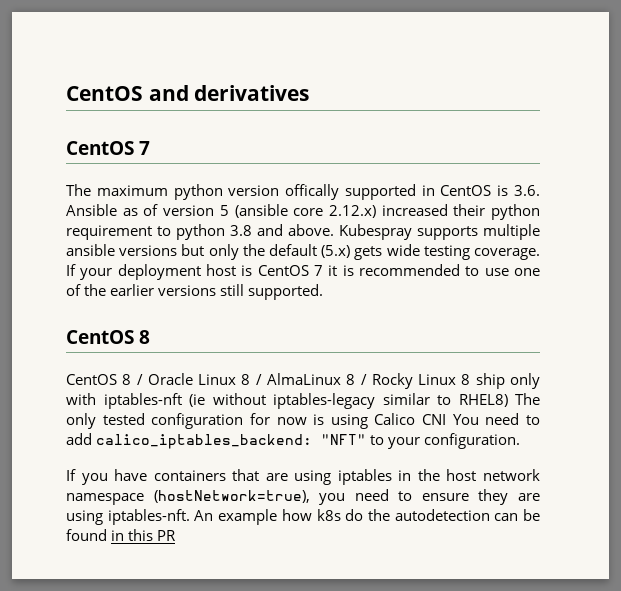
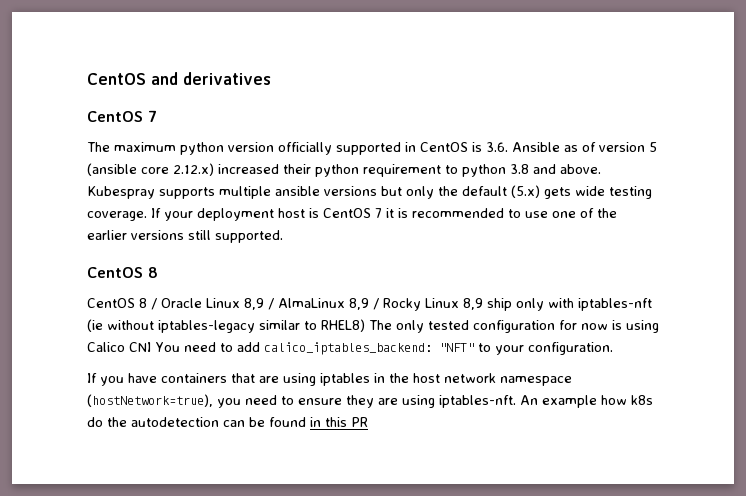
- The maximum python version offically supported in CentOS is 3.6. Ansible as of version 5 (ansible core 2.12.x) increased their python requirement to python 3.8 and above.
+ The maximum python version officially supported in CentOS is 3.6. Ansible as of version 5 (ansible core 2.12.x) increased their python requirement to python 3.8 and above.
- CentOS 8 / Oracle Linux 8 / AlmaLinux 8 / Rocky Linux 8 ship only with iptables-nft (ie without iptables-legacy similar to RHEL8) The only tested configuration for now is using Calico CNI You need to add calico_iptables_backend: "NFT" to your configuration.
+ CentOS 8 / Oracle Linux 8,9 / AlmaLinux 8,9 / Rocky Linux 8,9 ship only with iptables-nft (ie without iptables-legacy similar to RHEL8) The only tested configuration for now is using Calico CNI You need to add calico_iptables_backend: "NFT" to your configuration.

